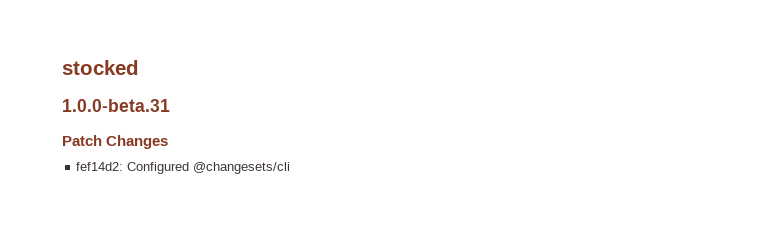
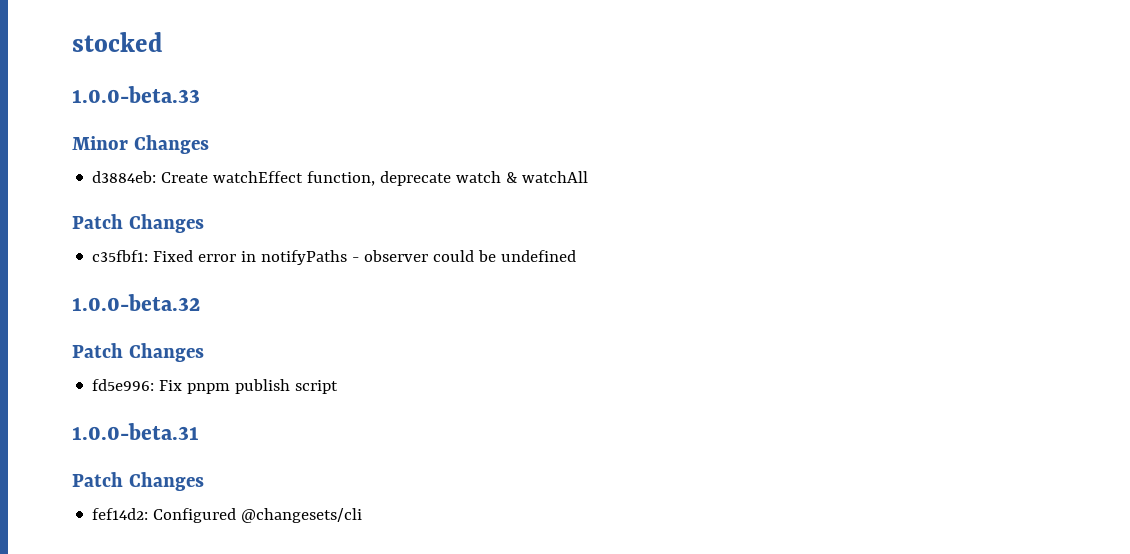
+ 1.0.0-beta.33
+ Minor Changes
+ d3884eb: Create watchEffect function, deprecate watch & watchAll
+ Patch Changes
+ c35fbf1: Fixed error in notifyPaths - observer could be undefined
+ 1.0.0-beta.32
+ Patch Changes
+ fd5e996: Fix pnpm publish script

